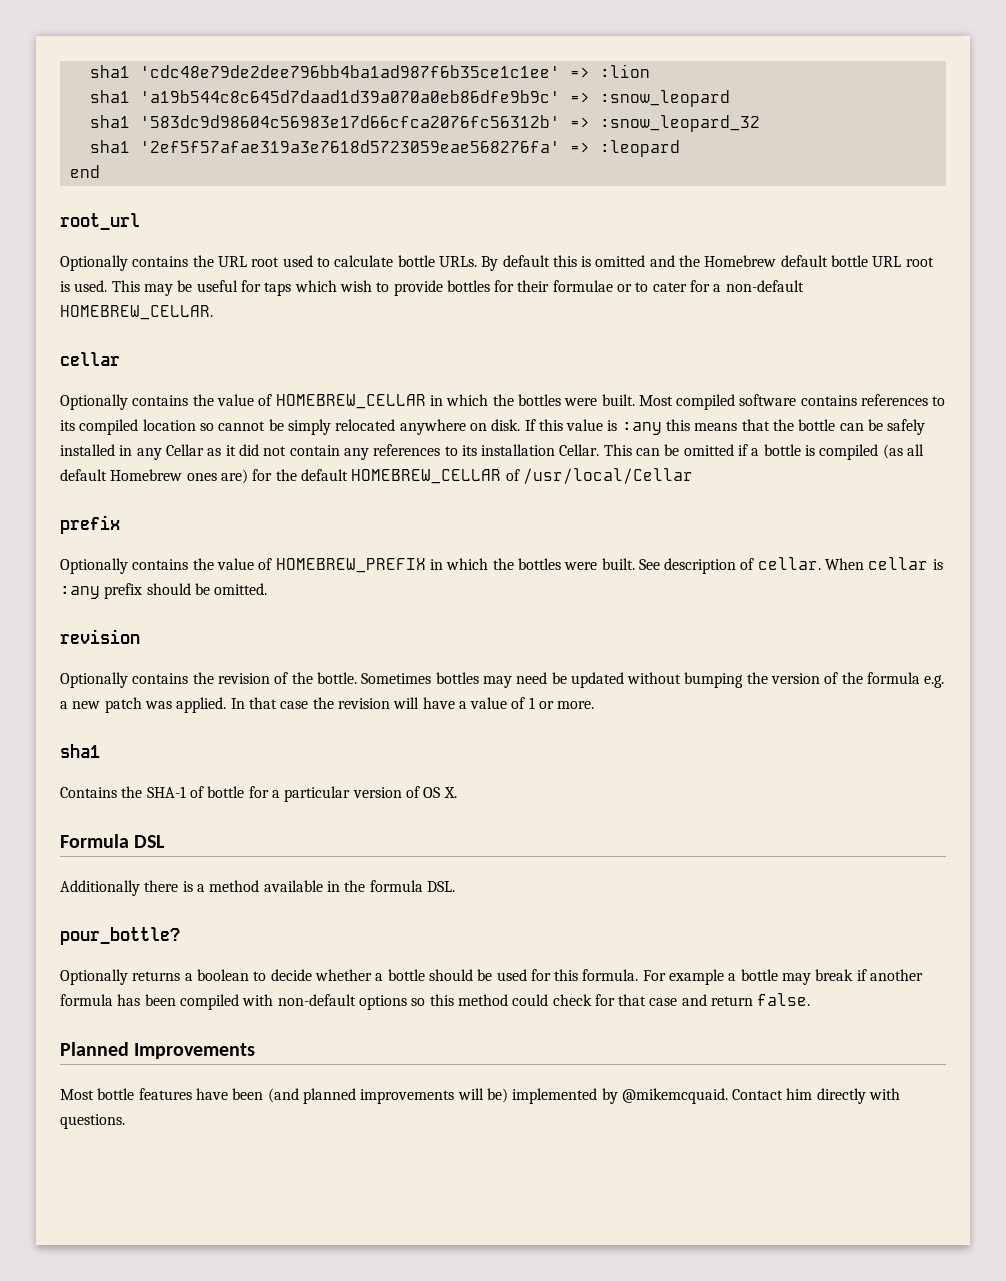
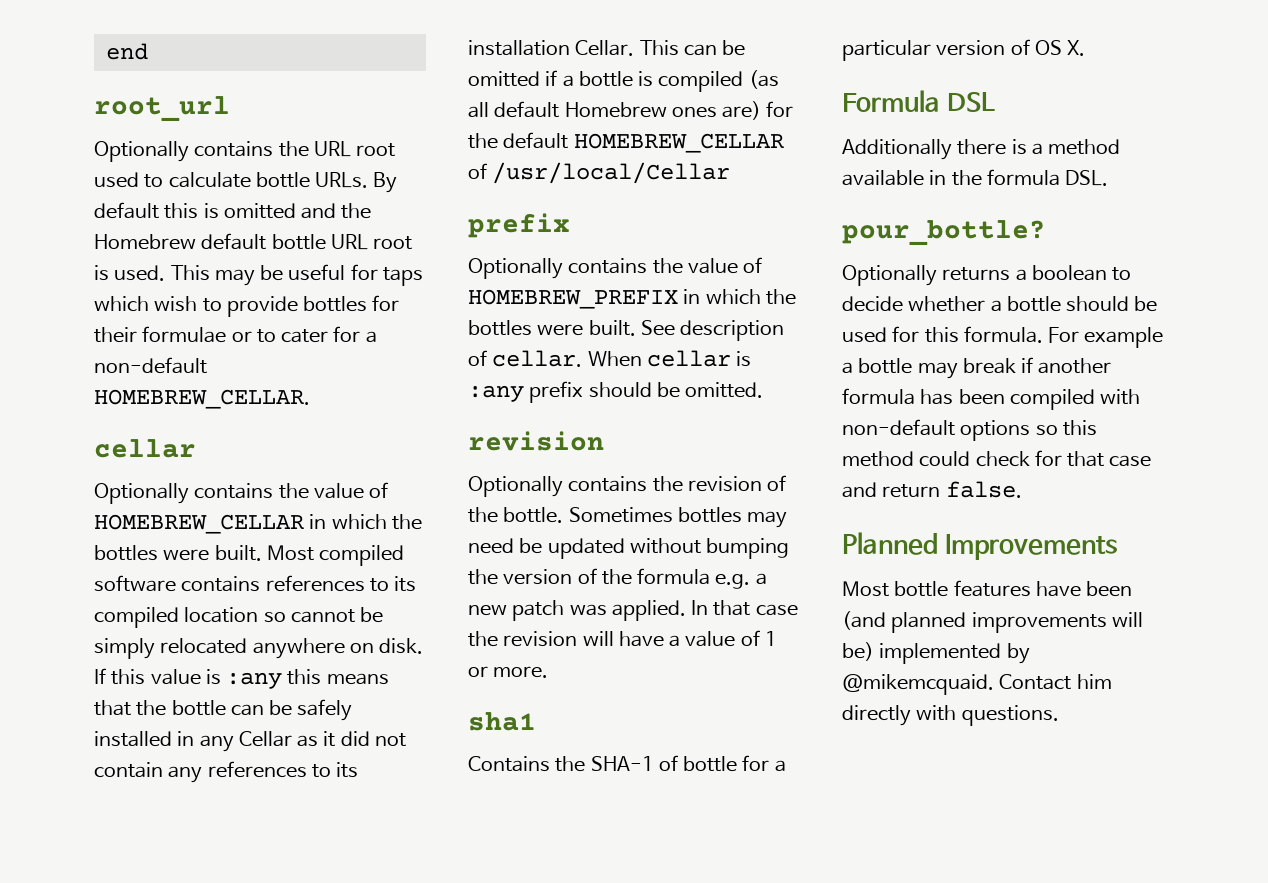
- sha1 'cdc48e79de2dee796bb4ba1ad987f6b35ce1c1ee' => :lion
- sha1 'a19b544c8c645d7daad1d39a070a0eb86dfe9b9c' => :snow_leopard
- sha1 '583dc9d98604c56983e17d66cfca2076fc56312b' => :snow_leopard_32
- sha1 '2ef5f57afae319a3e7618d5723059eae568276fa' => :leopard

